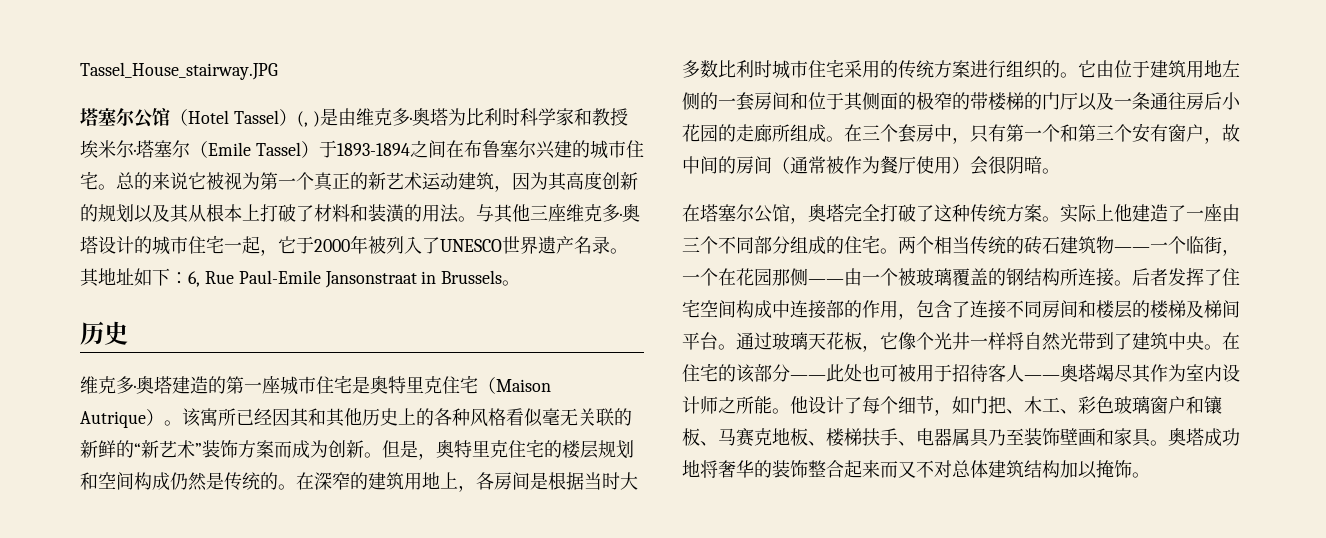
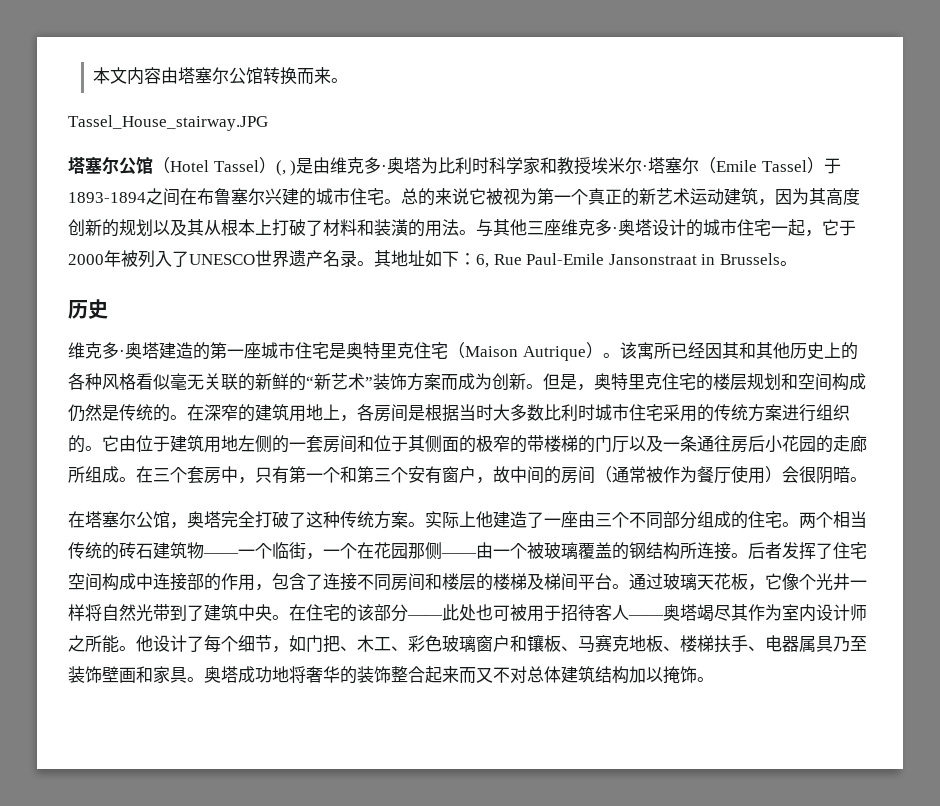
+ 本文内容由塔塞尔公馆转换而来。

